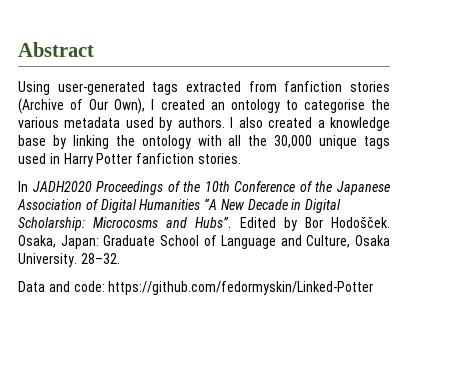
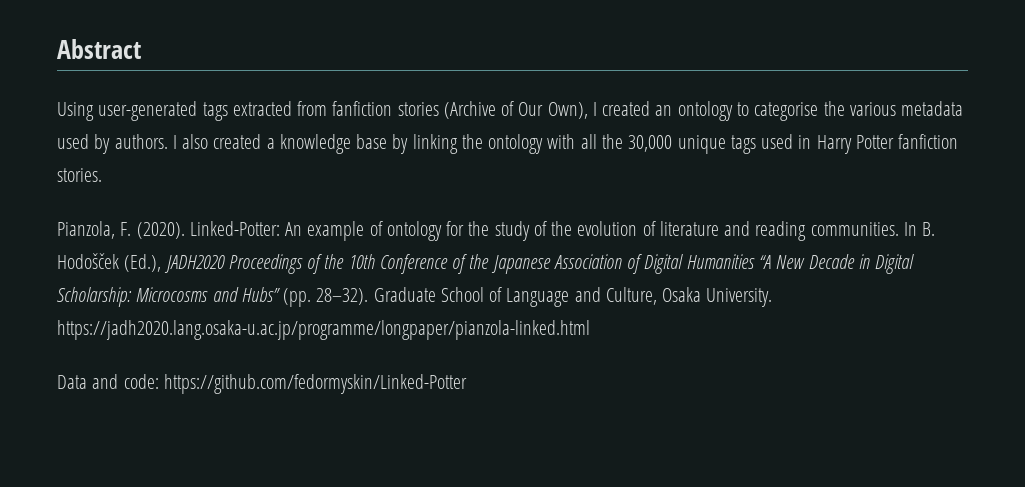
- In JADH2020 Proceedings of the 10th Conference of the Japanese Association of Digital Humanities “A New Decade in Digital Scholarship: Microcosms and Hubs”. Edited by Bor Hodošček. Osaka, Japan: Graduate School of Language and Culture, Osaka University. 28–32.
+ Pianzola, F. (2020). Linked-Potter: An example of ontology for the study of the evolution of literature and reading communities. In B. Hodošček (Ed.), JADH2020 Proceedings of the 10th Conference of the Japanese Association of Digital Humanities “A New Decade in Digital Scholarship: Microcosms and Hubs” (pp. 28–32). Graduate School of Language and Culture, Osaka University. https://jadh2020.lang.osaka-u.ac.jp/programme/longpaper/pianzola-linked.html

